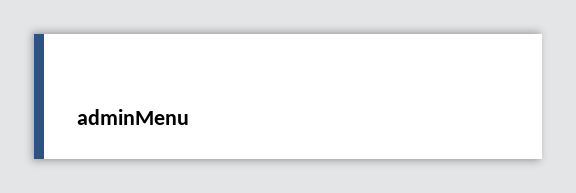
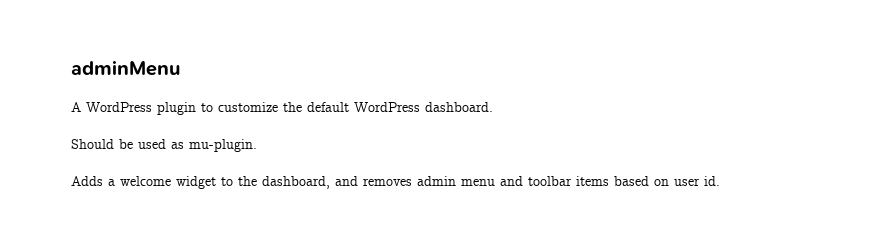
+ A WordPress plugin to customize the default WordPress dashboard.
+ Should be used as mu-plugin.
+ Adds a welcome widget to the dashboard, and removes admin menu and toolbar items based on user id.

